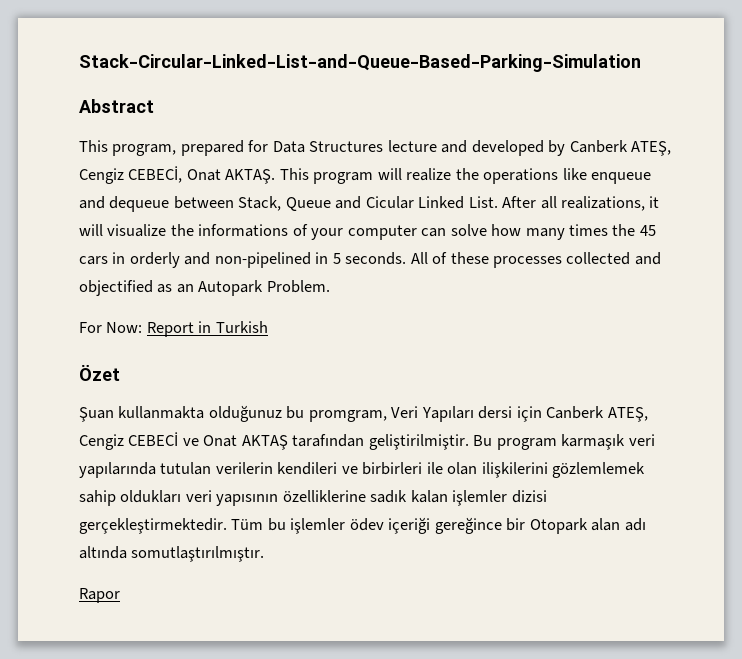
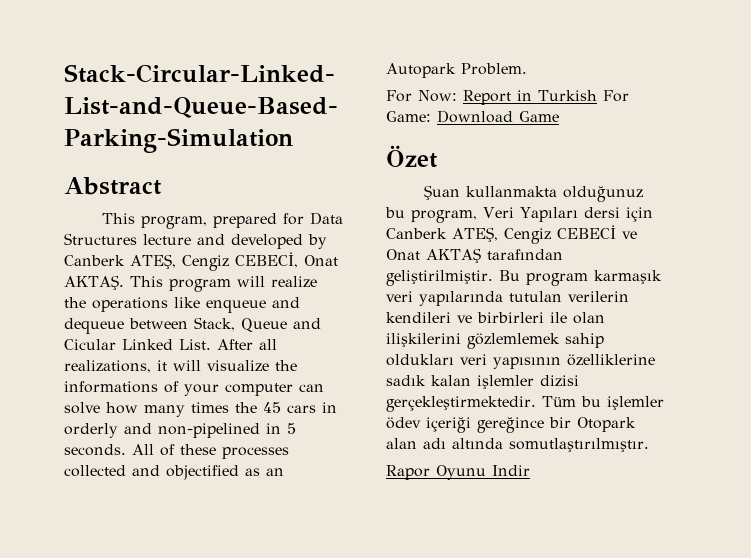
- For Now: Report in Turkish
+ For Now: Report in Turkish For Game: Download Game
- Şuan kullanmakta olduğunuz bu promgram, Veri Yapıları dersi için Canberk ATEŞ, Cengiz CEBECİ ve Onat AKTAŞ tarafından geliştirilmiştir.
+ Şuan kullanmakta olduğunuz bu program, Veri Yapıları dersi için Canberk ATEŞ, Cengiz CEBECİ ve Onat AKTAŞ tarafından geliştirilmiştir.
- Rapor
+ Rapor Oyunu Indir

